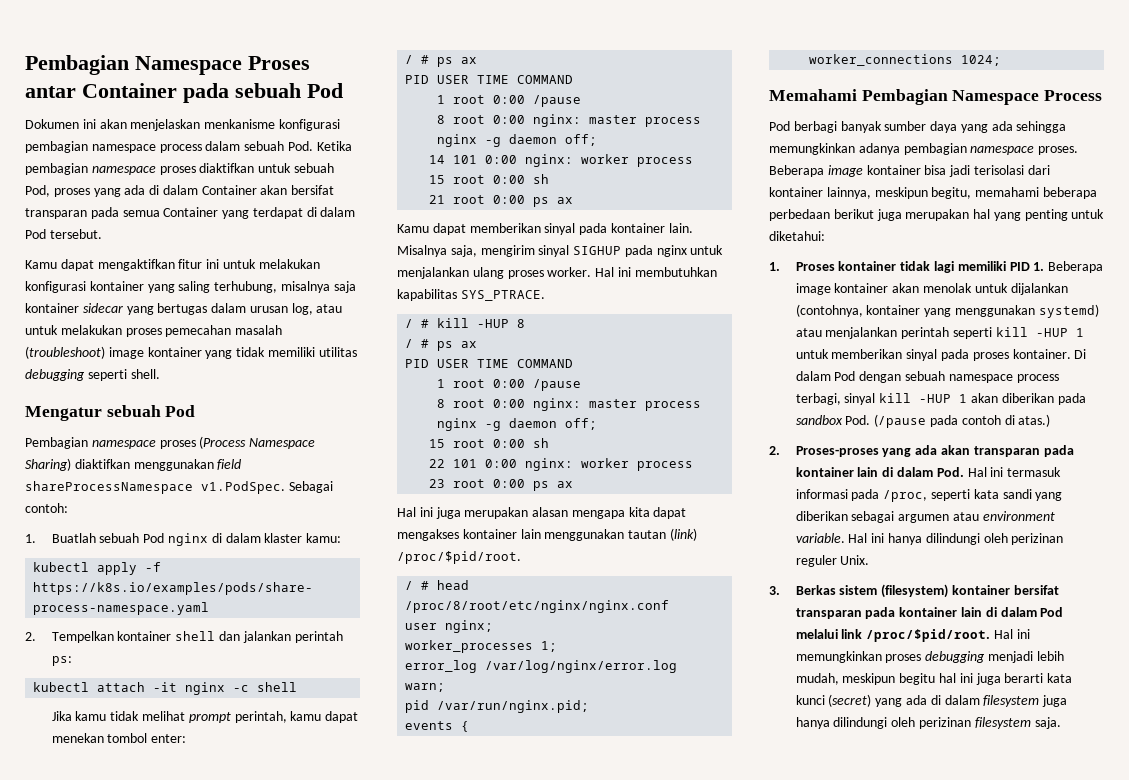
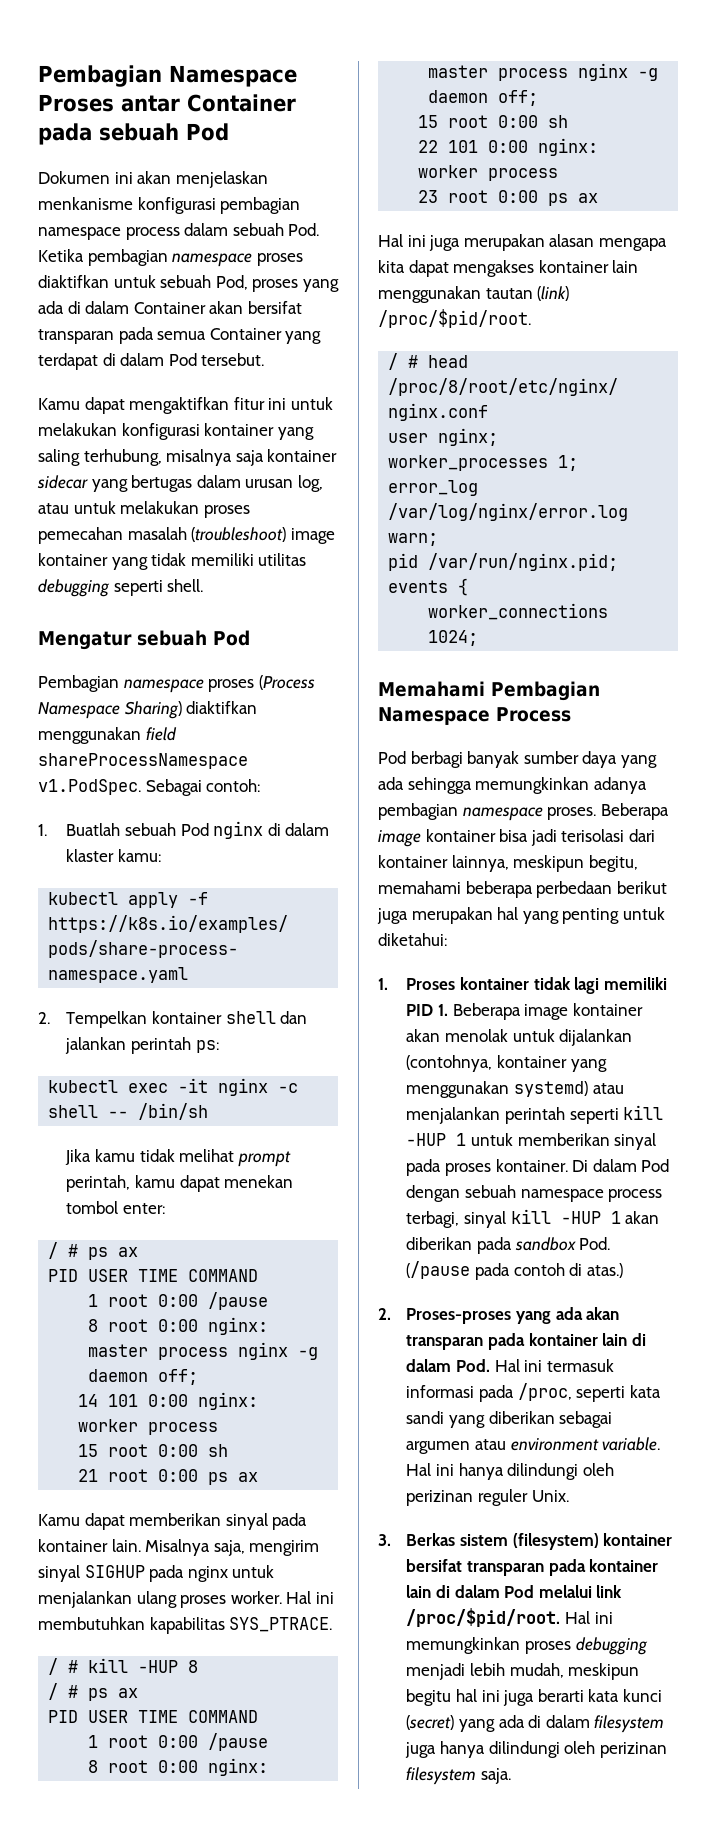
- kubectl attach -it nginx -c shell
+ kubectl exec -it nginx -c shell -- /bin/sh

